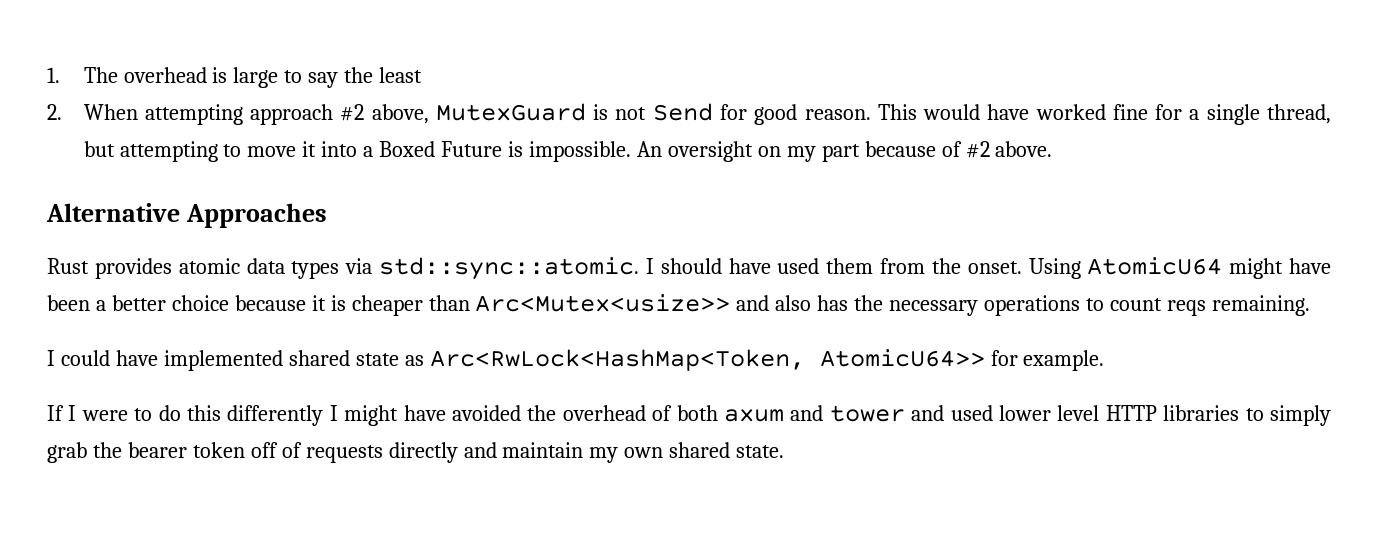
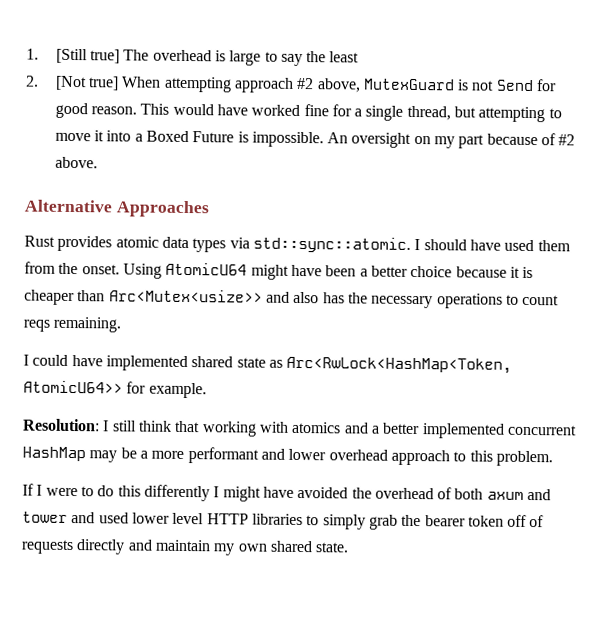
- 1. The overhead is large to say the least
+ 1. [Still true] The overhead is large to say the least
- 2. When attempting approach #2 above, MutexGuard is not Send for good reason.
+ 2. [Not true] When attempting approach #2 above, MutexGuard is not Send for good reason.
+ Resolution: I still think that working with atomics and a better implemented concurrent HashMap may be a more performant and lower overhead approach to this problem.

